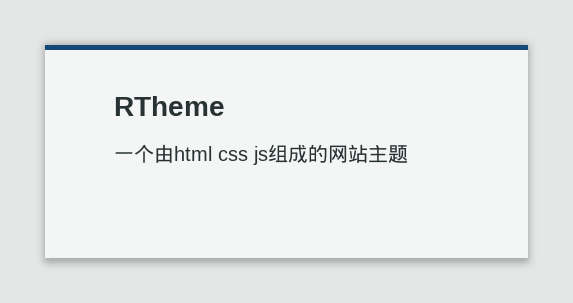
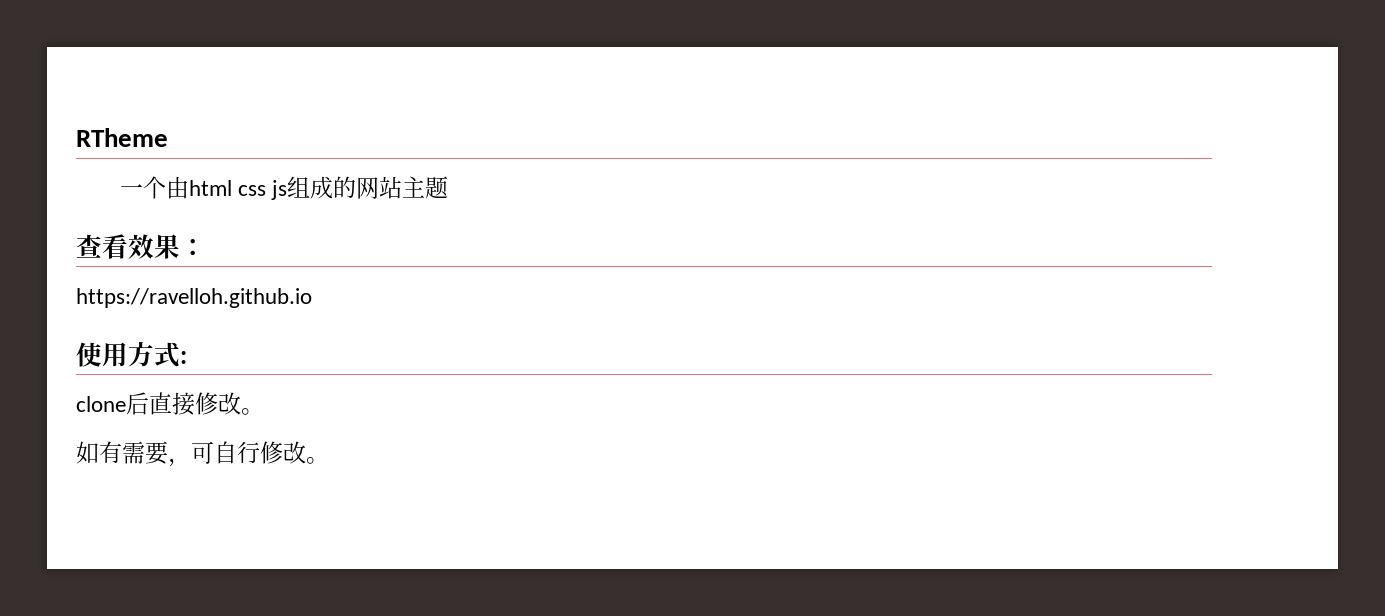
+ 查看效果：
+ https://ravelloh.github.io
+ 使用方式:
+ clone后直接修改。
+ 如有需要，可自行修改。

